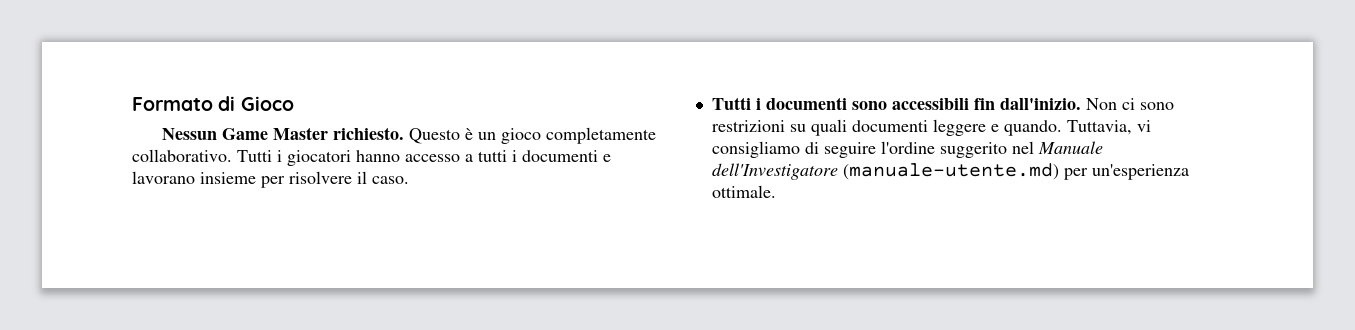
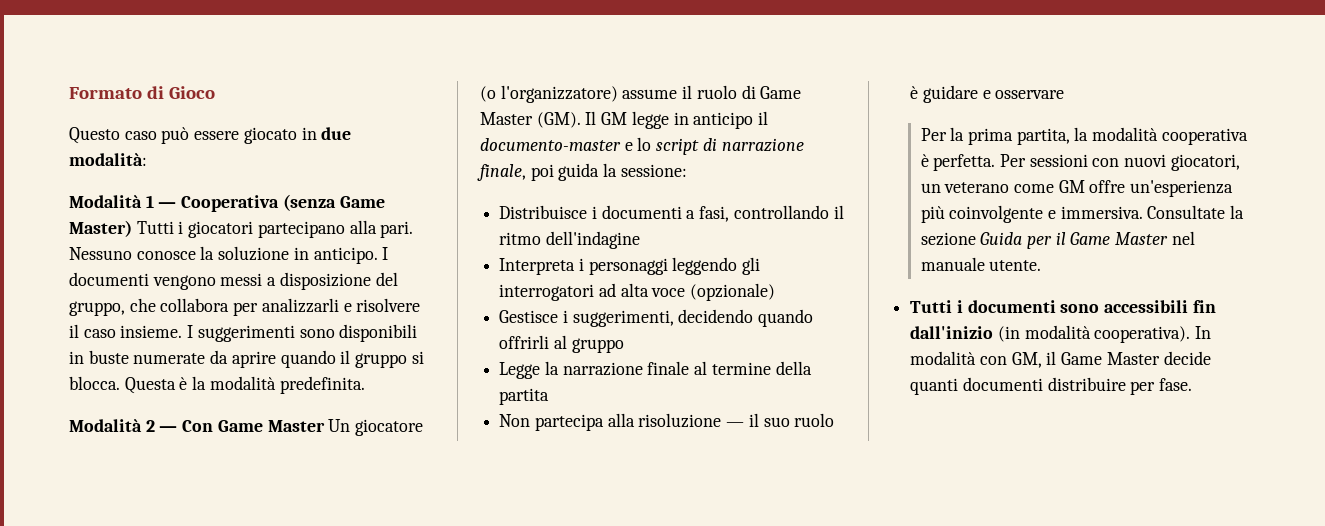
- Nessun Game Master richiesto. Questo è un gioco completamente collaborativo. Tutti i giocatori hanno accesso a tutti i documenti e lavorano insieme per risolvere il caso.
+ Questo caso può essere giocato in due modalità:
+ Modalità 1 — Cooperativa (senza Game Master) Tutti i giocatori partecipano alla pari. Nessuno conosce la soluzione in anticipo. I documenti vengono messi a disposizione del gruppo, che collabora per analizzarli e risolvere il caso insieme. I suggerimenti sono disponibili in buste numerate da aprire quando il gruppo si blocca. Questa è la modalità predefinita.
+ Modalità 2 — Con Game Master Un giocatore (o l'organizzatore) assume il ruolo di Game Master (GM). Il GM legge in anticipo il documento-master e lo script di narrazione finale, poi guida la sessione:
+ Distribuisce i documenti a fasi, controllando il ritmo dell'indagine
+ Interpreta i personaggi leggendo gli interrogatori ad alta voce (opzionale)
+ Gestisce i suggerimenti, decidendo quando offrirli al gruppo
+ Legge la narrazione finale al termine della partita
+ Non partecipa alla risoluzione — il suo ruolo è guidare e osservare
+ Per la prima partita, la modalità cooperativa è perfetta. Per sessioni con nuovi giocatori, un veterano come GM offre un'esperienza più coinvolgente e immersiva. Consultate la sezione Guida per il Game Master nel manuale utente.
- Tutti i documenti sono accessibili fin dall'inizio. Non ci sono restrizioni su quali documenti leggere e quando. Tuttavia, vi consigliamo di seguire l'ordine suggerito nel Manuale dell'Investigatore (manuale-utente.md) per un'esperienza ottimale.
+ Tutti i documenti sono accessibili fin dall'inizio (in modalità cooperativa). In modalità con GM, il Game Master decide quanti documenti distribuire per fase.

